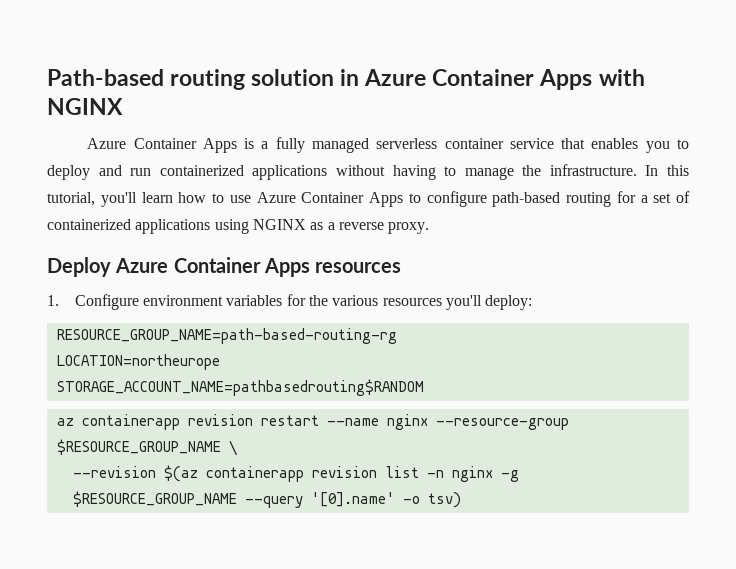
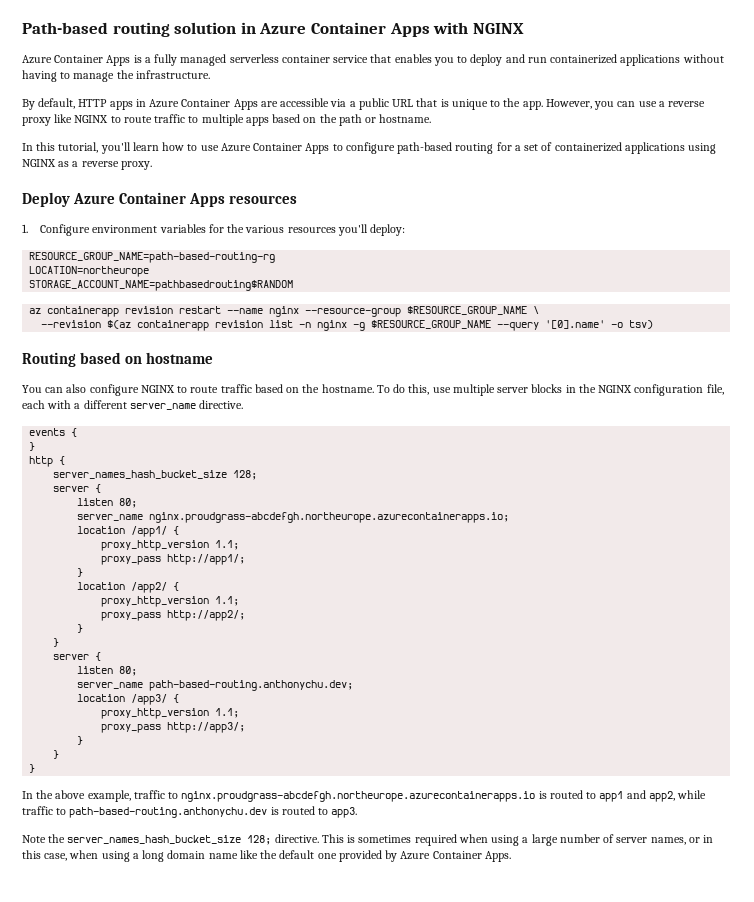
- Azure Container Apps is a fully managed serverless container service that enables you to deploy and run containerized applications without having to manage the infrastructure. In this tutorial, you'll learn how to use Azure Container Apps to configure path-based routing for a set of containerized applications using NGINX as a reverse proxy.
+ Azure Container Apps is a fully managed serverless container service that enables you to deploy and run containerized applications without having to manage the infrastructure.
+ By default, HTTP apps in Azure Container Apps are accessible via a public URL that is unique to the app. However, you can use a reverse proxy like NGINX to route traffic to multiple apps based on the path or hostname.
+ In this tutorial, you'll learn how to use Azure Container Apps to configure path-based routing for a set of containerized applications using NGINX as a reverse proxy.
+ Routing based on hostname
+ You can also configure NGINX to route traffic based on the hostname. To do this, use multiple server blocks in the NGINX configuration file, each with a different server_name directive.
+ events {
+ }
+ http {
+ server_names_hash_bucket_size 128;
+ server {
+ listen 80;
+ server_name nginx.proudgrass-abcdefgh.northeurope.azurecontainerapps.io;
+ location /app1/ {
+ proxy_http_version 1.1;
+ proxy_pass http://app1/;
+ }
+ location /app2/ {
+ proxy_http_version 1.1;
+ proxy_pass http://app2/;
+ }
+ }
+ server {
+ listen 80;
+ server_name path-based-routing.anthonychu.dev;
+ location /app3/ {
+ proxy_http_version 1.1;
+ proxy_pass http://app3/;
+ }
+ }
+ }
+ In the above example, traffic to nginx.proudgrass-abcdefgh.northeurope.azurecontainerapps.io is routed to app1 and app2, while traffic to path-based-routing.anthonychu.dev is routed to app3.
+ Note the server_names_hash_bucket_size 128; directive. This is sometimes required when using a large number of server names, or in this case, when using a long domain name like the default one provided by Azure Container Apps.

